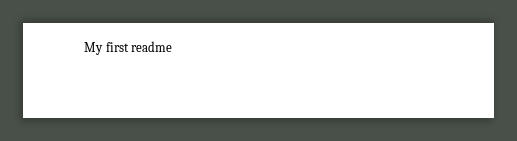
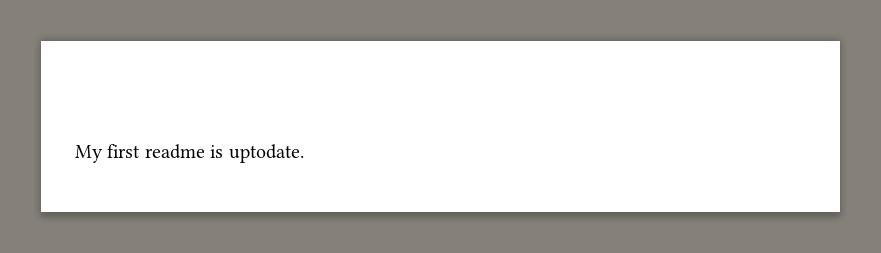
- My first readme
+ My first readme is uptodate.

